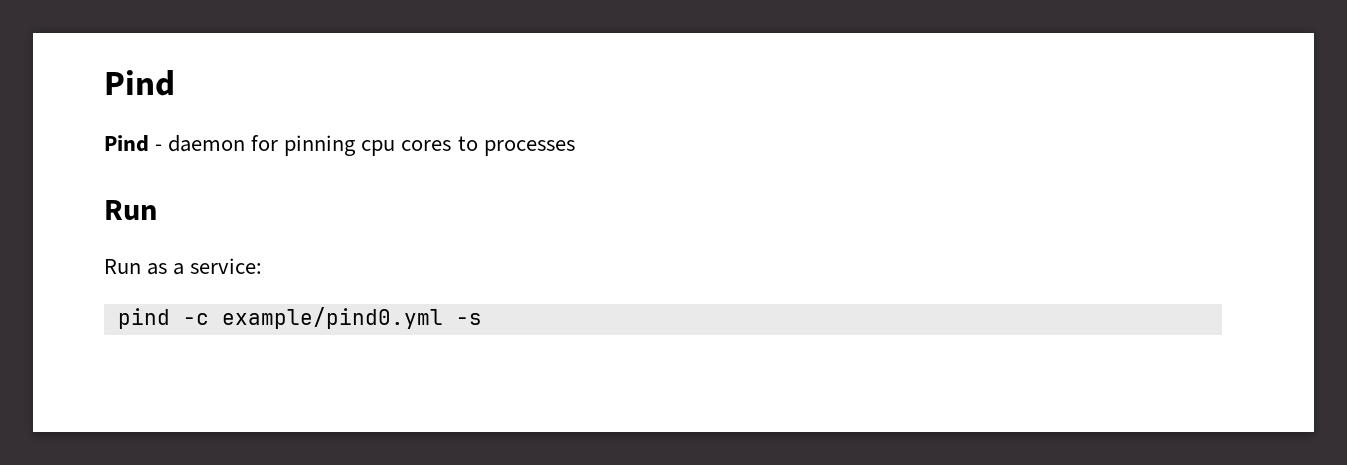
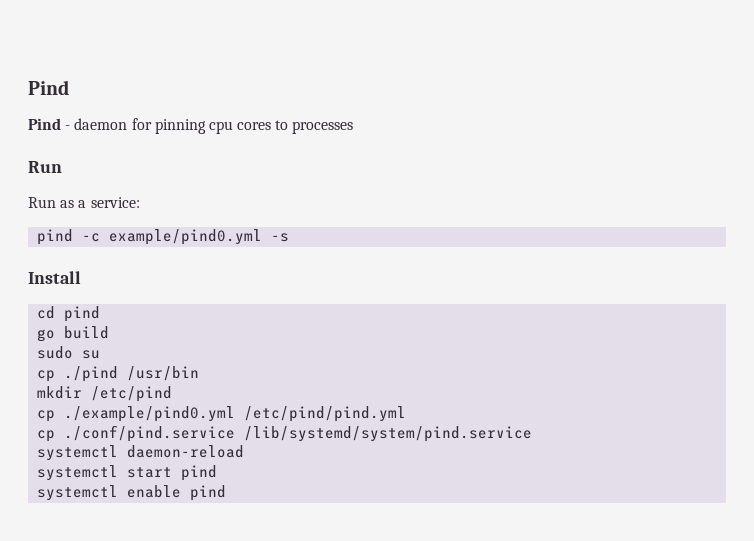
+ Install
+ cd pind
+ go build
+ sudo su
+ cp ./pind /usr/bin
+ mkdir /etc/pind
+ cp ./example/pind0.yml /etc/pind/pind.yml
+ cp ./conf/pind.service /lib/systemd/system/pind.service
+ systemctl daemon-reload
+ systemctl start pind
+ systemctl enable pind

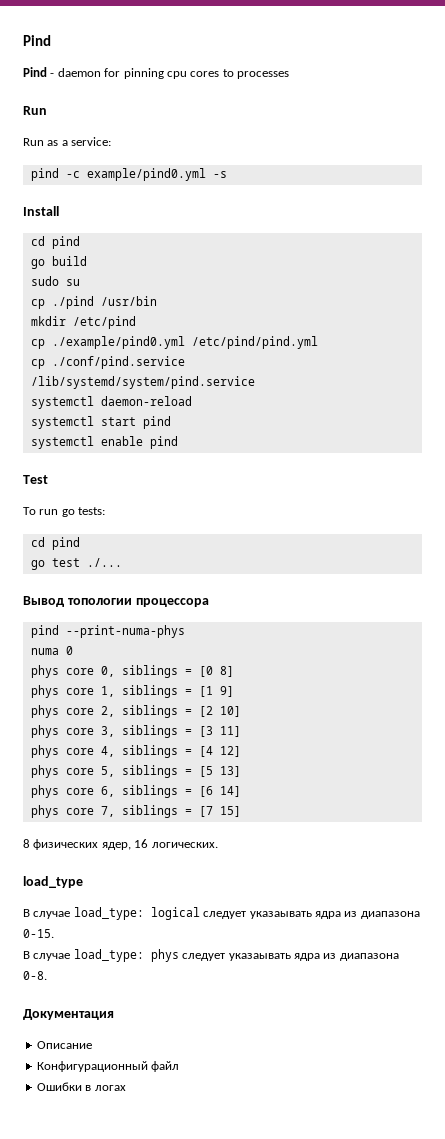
+ Test
+ To run go tests:
+ cd pind
+ go test ./...
+ Вывод топологии процессора
+ pind --print-numa-phys
+ numa 0
+ phys core 0, siblings = [0 8]
+ phys core 1, siblings = [1 9]
+ phys core 2, siblings = [2 10]
+ phys core 3, siblings = [3 11]
+ phys core 4, siblings = [4 12]
+ phys core 5, siblings = [5 13]
+ phys core 6, siblings = [6 14]
+ phys core 7, siblings = [7 15]
+ 8 физических ядер, 16 логических.
+ load_type
+ В случае load_type: logical следует указаывать ядра из диапазона 0-15.
+ В случае load_type: phys следует указаывать ядра из диапазона 0-8.
+ Документация
+ Описание
+ Конфигурационный файл
+ Ошибки в логах

